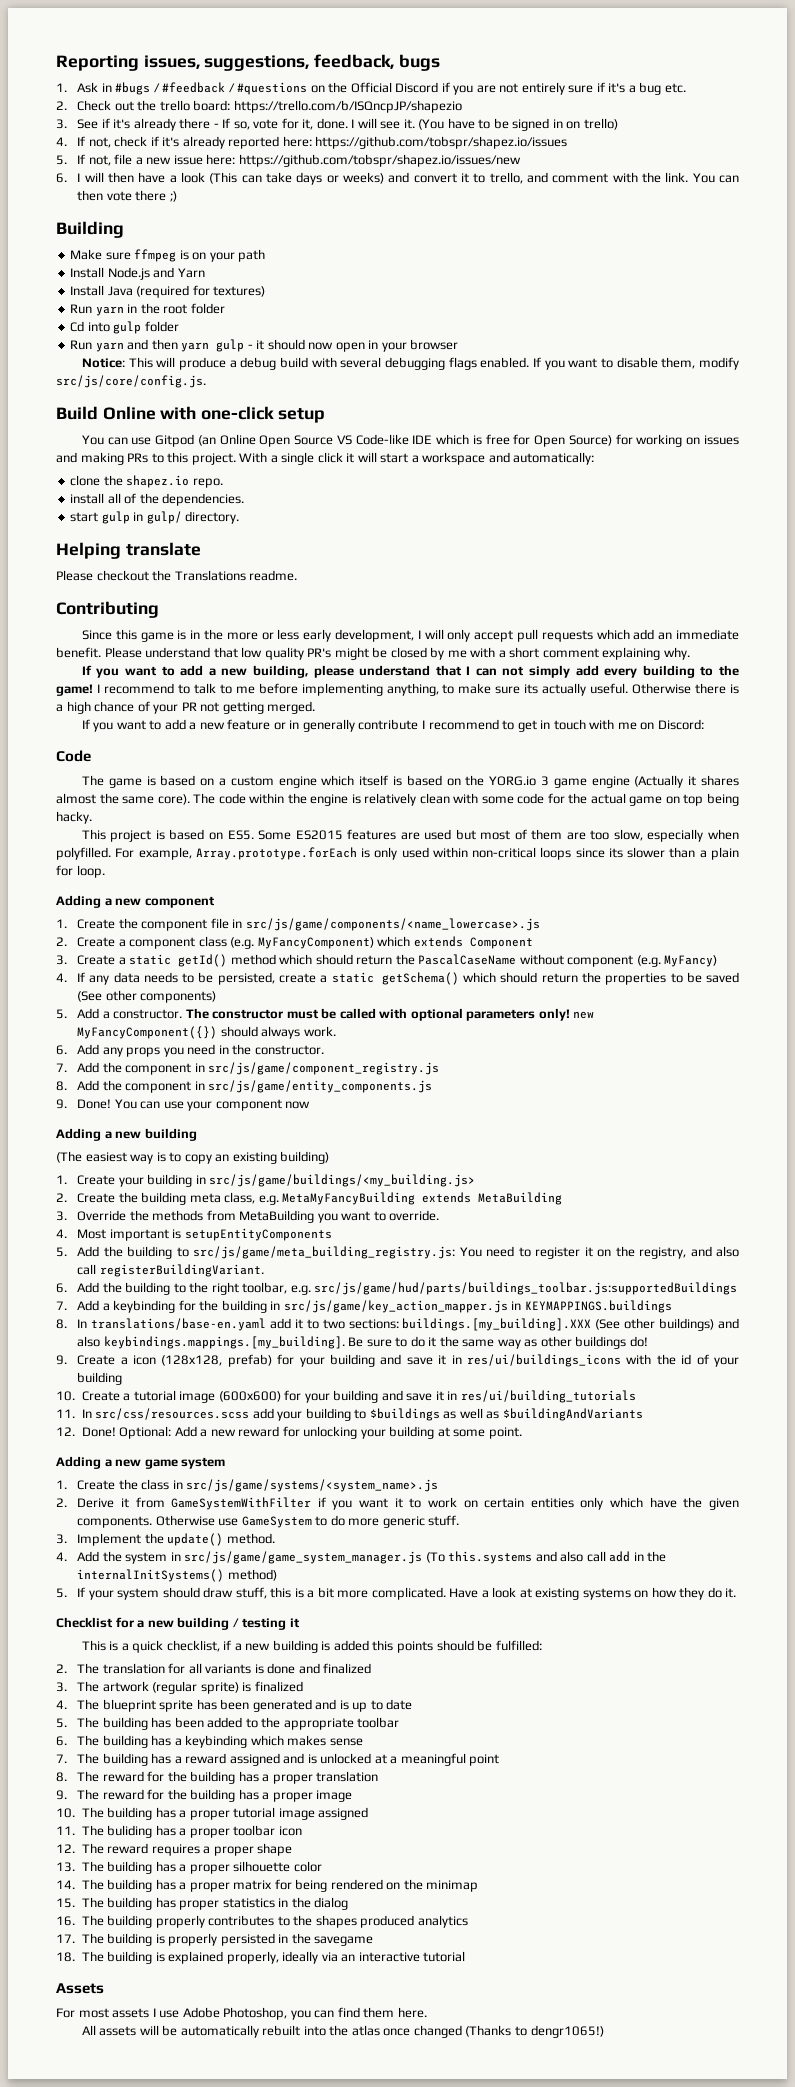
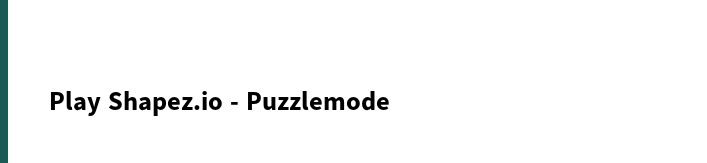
- Reporting issues, suggestions, feedback, bugs
- 1. Ask in #bugs / #feedback / #questions on the Official Discord if you are not entirely sure if it's a bug etc.
- 2. Check out the trello board: https://trello.com/b/ISQncpJP/shapezio
- 3. See if it's already there - If so, vote for it, done. I will see it. (You have to be signed in on trello)
- 4. If not, check if it's already reported here: https://github.com/tobspr/shapez.io/issues
- 5. If not, file a new issue here: https://github.com/tobspr/shapez.io/issues/new
- 6. I will then have a look (This can take days or weeks) and convert it to trello, and comment with the link. You can then vote there ;)
- Building
- Make sure ffmpeg is on your path
- Install Node.js and Yarn
- Install Java (required for textures)
- Run yarn in the root folder
- Cd into gulp folder
- Run yarn and then yarn gulp - it should now open in your browser
- Notice: This will produce a debug build with several debugging flags enabled. If you want to disable them, modify src/js/core/config.js.
- Build Online with one-click setup
- You can use Gitpod (an Online Open Source VS Code-like IDE which is free for Open Source) for working on issues and making PRs to this project. With a single click it will start a workspace and automatically:
- clone the shapez.io repo.
- install all of the dependencies.
- start gulp in gulp/ directory.
- Helping translate
- Please checkout the Translations readme.
- Contributing
- Since this game is in the more or less early development, I will only accept pull requests which add an immediate benefit. Please understand that low quality PR's might be closed by me with a short comment explaining why.
- If you want to add a new building, please understand that I can not simply add every building to the game! I recommend to talk to me before implementing anything, to make sure its actually useful. Otherwise there is a high chance of your PR not getting merged.
- If you want to add a new feature or in generally contribute I recommend to get in touch with me on Discord:
- Code
- The game is based on a custom engine which itself is based on the YORG.io 3 game engine (Actually it shares almost the same core). The code within the engine is relatively clean with some code for the actual game on top being hacky.
- This project is based on ES5. Some ES2015 features are used but most of them are too slow, especially when polyfilled. For example, Array.prototype.forEach is only used within non-critical loops since its slower than a plain for loop.
- Adding a new component
- 1. Create the component file in src/js/game/components/<name_lowercase>.js
- 2. Create a component class (e.g. MyFancyComponent) which extends Component
- 3. Create a static getId() method which should return the PascalCaseName without component (e.g. MyFancy)
- 4. If any data needs to be persisted, create a static getSchema() which should return the properties to be saved (See other components)
- 5. Add a constructor. The constructor must be called with optional parameters only! new MyFancyComponent({}) should always work.
- 6. Add any props you need in the constructor.
- 7. Add the component in src/js/game/component_registry.js
- 8. Add the component in src/js/game/entity_components.js
- 9. Done! You can use your component now
- Adding a new building
- (The easiest way is to copy an existing building)
- 1. Create your building in src/js/game/buildings/<my_building.js>
- 2. Create the building meta class, e.g. MetaMyFancyBuilding extends MetaBuilding
- 3. Override the methods from MetaBuilding you want to override.
- 4. Most important is setupEntityComponents
- 5. Add the building to src/js/game/meta_building_registry.js: You need to register it on the registry, and also call registerBuildingVariant.
- 6. Add the building to the right toolbar, e.g. src/js/game/hud/parts/buildings_toolbar.js:supportedBuildings
- 7. Add a keybinding for the building in src/js/game/key_action_mapper.js in KEYMAPPINGS.buildings
- 8. In translations/base-en.yaml add it to two sections: buildings.[my_building].XXX (See other buildings) and also keybindings.mappings.[my_building]. Be sure to do it the same way as other buildings do!
- 9. Create a icon (128x128, prefab) for your building and save it in res/ui/buildings_icons with the id of your building
- 10. Create a tutorial image (600x600) for your building and save it in res/ui/building_tutorials
- 11. In src/css/resources.scss add your building to $buildings as well as $buildingAndVariants
- 12. Done! Optional: Add a new reward for unlocking your building at some point.
- Adding a new game system
- 1. Create the class in src/js/game/systems/<system_name>.js
- 2. Derive it from GameSystemWithFilter if you want it to work on certain entities only which have the given components. Otherwise use GameSystem to do more generic stuff.
- 3. Implement the update() method.
- 4. Add the system in src/js/game/game_system_manager.js (To this.systems and also call add in the internalInitSystems() method)
- 5. If your system should draw stuff, this is a bit more complicated. Have a look at existing systems on how they do it.
- Checklist for a new building / testing it
- This is a quick checklist, if a new building is added this points should be fulfilled:
- 2. The translation for all variants is done and finalized
- 3. The artwork (regular sprite) is finalized
- 4. The blueprint sprite has been generated and is up to date
- 5. The building has been added to the appropriate toolbar
- 6. The building has a keybinding which makes sense
- 7. The building has a reward assigned and is unlocked at a meaningful point
- 8. The reward for the building has a proper translation
- 9. The reward for the building has a proper image
- 10. The building has a proper tutorial image assigned
- 11. The buliding has a proper toolbar icon
- 12. The reward requires a proper shape
- 13. The building has a proper silhouette color
- 14. The building has a proper matrix for being rendered on the minimap
- 15. The building has proper statistics in the dialog
- 16. The building properly contributes to the shapes produced analytics
- 17. The building is properly persisted in the savegame
- 18. The building is explained properly, ideally via an interactive tutorial
- Assets
- For most assets I use Adobe Photoshop, you can find them here.
- All assets will be automatically rebuilt into the atlas once changed (Thanks to dengr1065!)
+ Play Shapez.io - Puzzlemode

